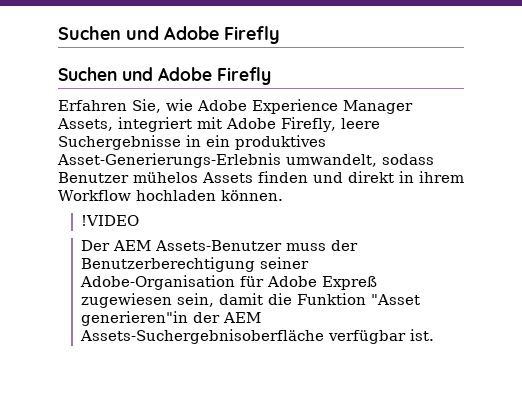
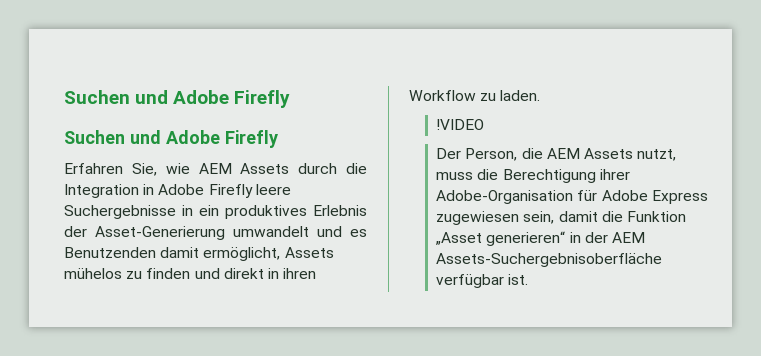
- Erfahren Sie, wie Adobe Experience Manager Assets, integriert mit Adobe Firefly, leere Suchergebnisse in ein produktives Asset-Generierungs-Erlebnis umwandelt, sodass Benutzer mühelos Assets finden und direkt in ihrem Workflow hochladen können.
+ Erfahren Sie, wie AEM Assets durch die Integration in Adobe Firefly leere Suchergebnisse in ein produktives Erlebnis der Asset-Generierung umwandelt und es Benutzenden damit ermöglicht, Assets mühelos zu finden und direkt in ihren Workflow zu laden.
  !VIDEO
- Der AEM Assets-Benutzer muss der Benutzerberechtigung seiner Adobe-Organisation für Adobe Expreß zugewiesen sein, damit die Funktion "Asset generieren"in der AEM Assets-Suchergebnisoberfläche verfügbar ist.
+ Der Person, die AEM Assets nutzt, muss die Berechtigung ihrer Adobe-Organisation für Adobe Express zugewiesen sein, damit die Funktion „Asset generieren“ in der AEM Assets-Suchergebnisoberfläche verfügbar ist.

